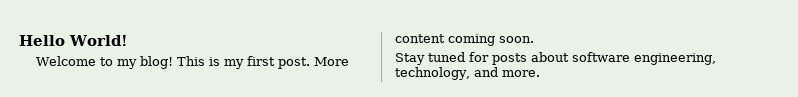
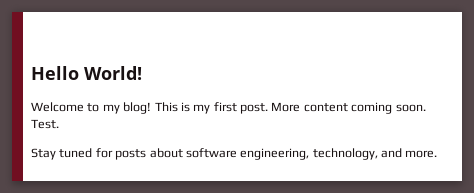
+ Test.

